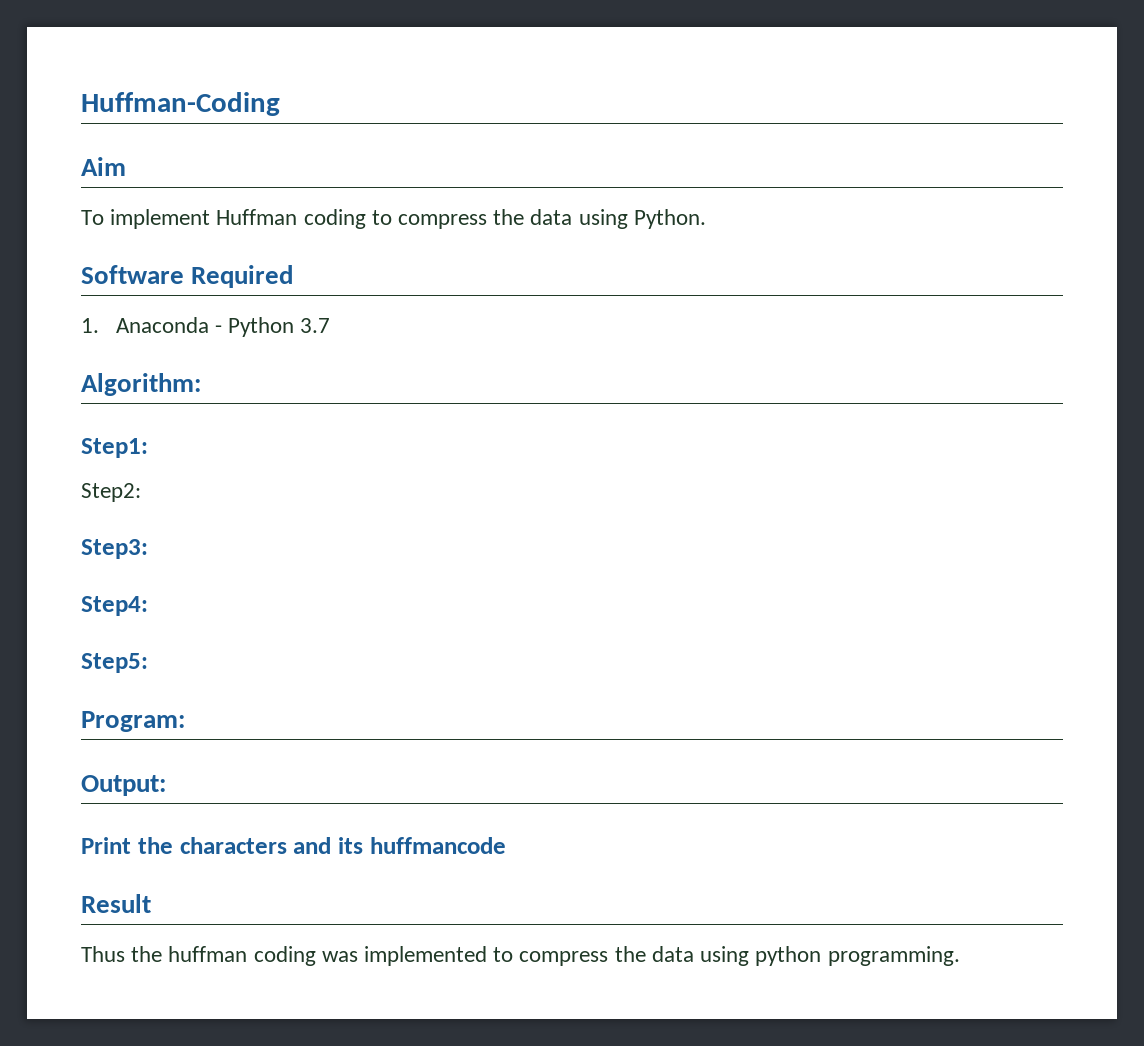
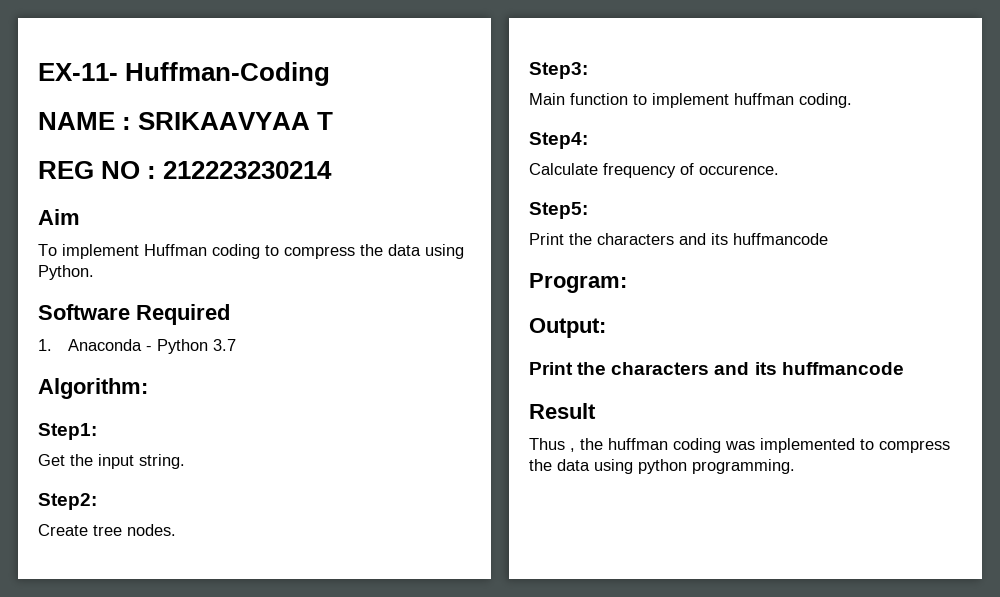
- Huffman-Coding
+ EX-11- Huffman-Coding
+ NAME : SRIKAAVYAA T
+ REG NO : 212223230214
+ Get the input string.
  Step2:
+ Create tree nodes.
  Step3:
+ Main function to implement huffman coding.
  Step4:
+ Calculate frequency of occurence.
  Step5:
+ Print the characters and its huffmancode
- Thus the huffman coding was implemented to compress the data using python programming.
+ Thus , the huffman coding was implemented to compress the data using python programming.

